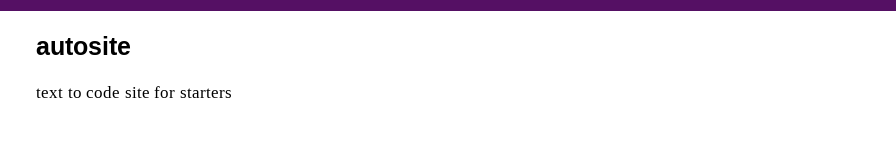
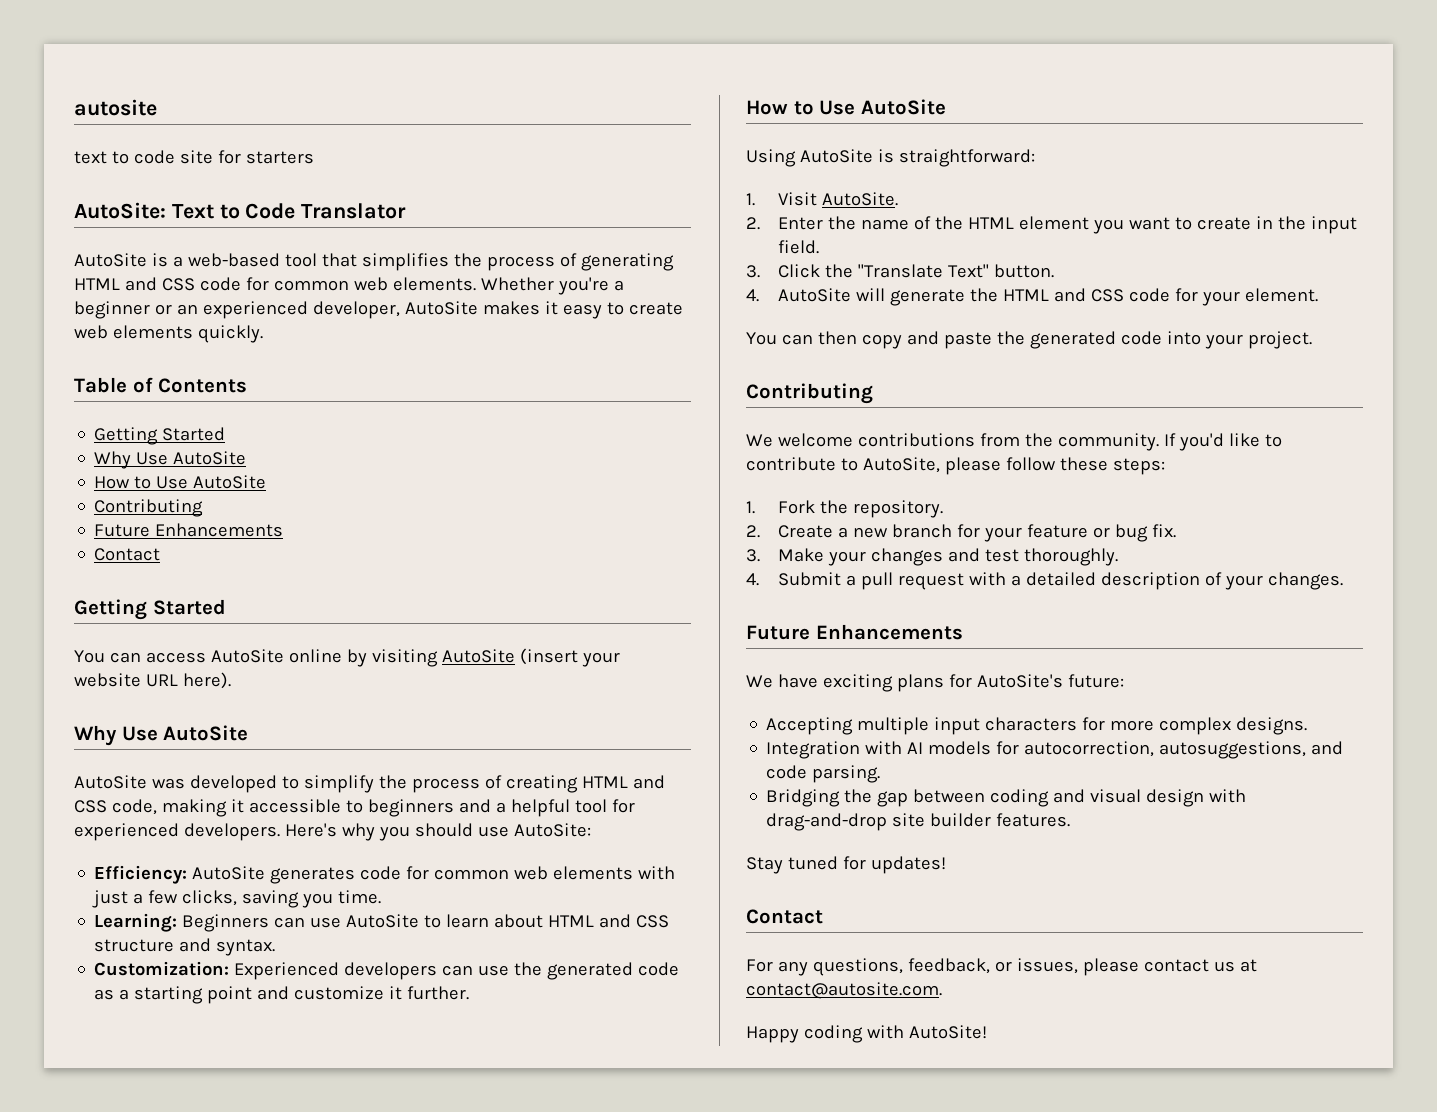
+ AutoSite: Text to Code Translator
+ AutoSite is a web-based tool that simplifies the process of generating HTML and CSS code for common web elements. Whether you're a beginner or an experienced developer, AutoSite makes it easy to create web elements quickly.
+ Table of Contents
+ Getting Started
+ Why Use AutoSite
+ How to Use AutoSite
+ Contributing
+ Future Enhancements
+ Contact
+ Getting Started
+ You can access AutoSite online by visiting AutoSite (insert your website URL here).
+ Why Use AutoSite
+ AutoSite was developed to simplify the process of creating HTML and CSS code, making it accessible to beginners and a helpful tool for experienced developers. Here's why you should use AutoSite:
+ Efficiency: AutoSite generates code for common web elements with just a few clicks, saving you time.
+ Learning: Beginners can use AutoSite to learn about HTML and CSS structure and syntax.
+ Customization: Experienced developers can use the generated code as a starting point and customize it further.
+ How to Use AutoSite
+ Using AutoSite is straightforward:
+ 1. Visit AutoSite.
+ 2. Enter the name of the HTML element you want to create in the input field.
+ 3. Click the "Translate Text" button.
+ 4. AutoSite will generate the HTML and CSS code for your element.
+ You can then copy and paste the generated code into your project.
+ Contributing
+ We welcome contributions from the community. If you'd like to contribute to AutoSite, please follow these steps:
+ 1. Fork the repository.
+ 2. Create a new branch for your feature or bug fix.
+ 3. Make your changes and test thoroughly.
+ 4. Submit a pull request with a detailed description of your changes.
+ Future Enhancements
+ We have exciting plans for AutoSite's future:
+ Accepting multiple input characters for more complex designs.
+ Integration with AI models for autocorrection, autosuggestions, and code parsing.
+ Bridging the gap between coding and visual design with drag-and-drop site builder features.
+ Stay tuned for updates!
+ Contact
+ For any questions, feedback, or issues, please contact us at contact@autosite.com.
+ Happy coding with AutoSite!

